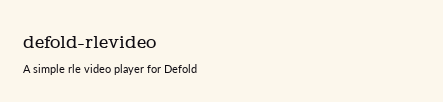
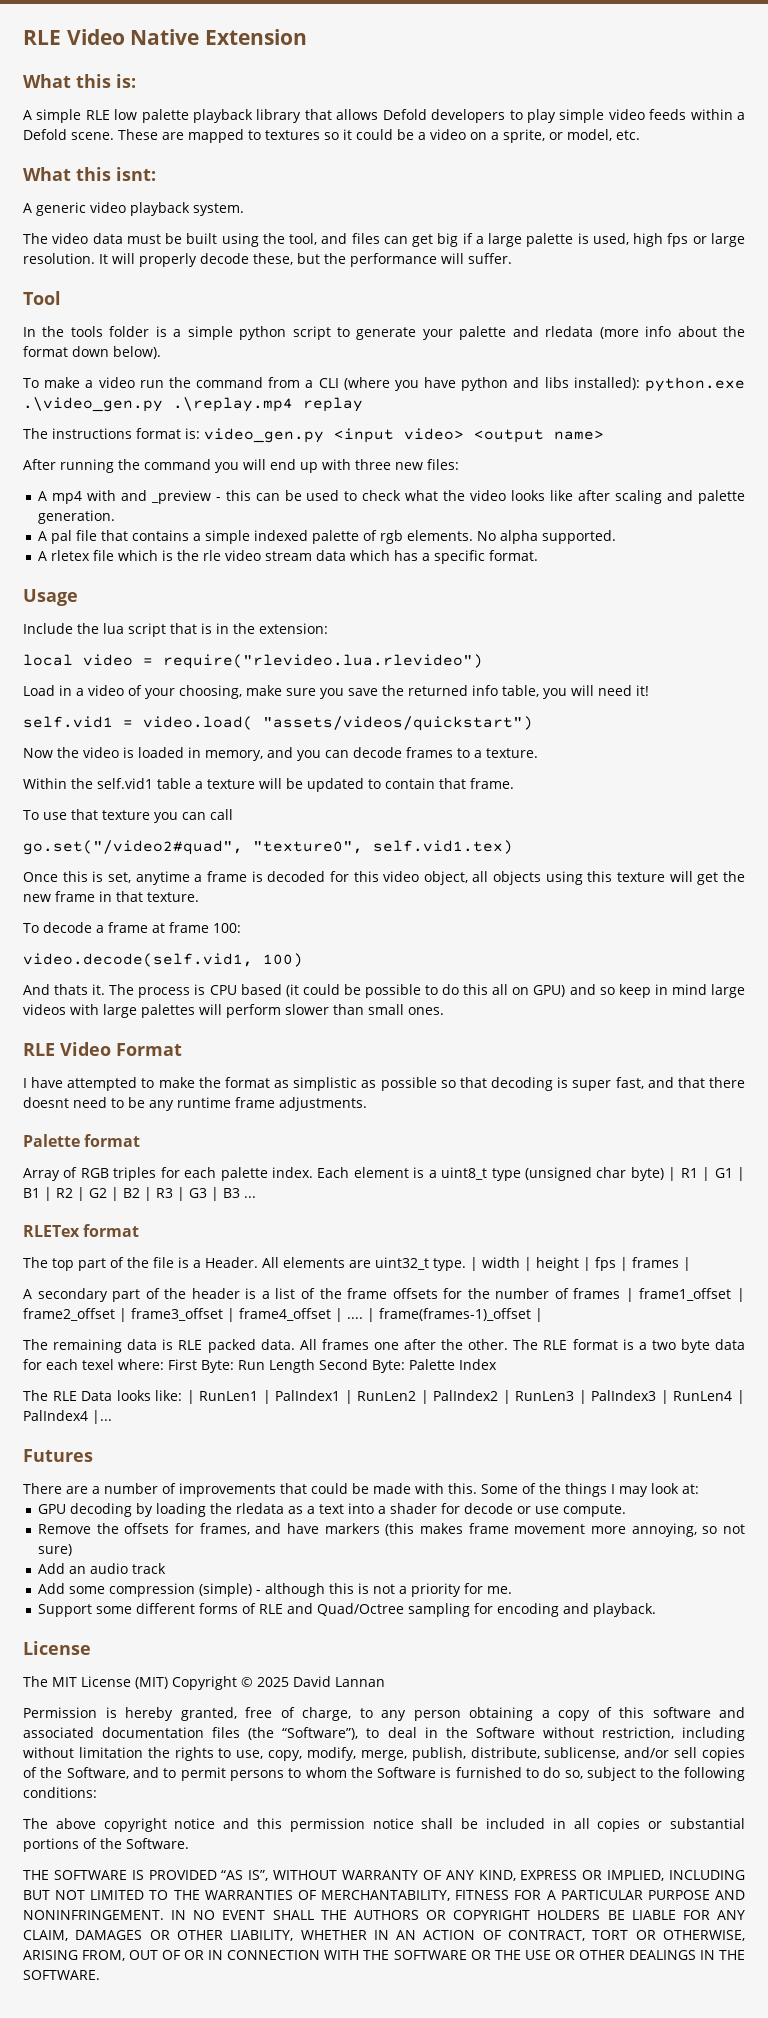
- defold-rlevideo
- A simple rle video player for Defold
+ RLE Video Native Extension
+ What this is:
+ A simple RLE low palette playback library that allows Defold developers to play simple video feeds within a Defold scene. These are mapped to textures so it could be a video on a sprite, or model, etc.
+ What this isnt:
+ A generic video playback system.
+ The video data must be built using the tool, and files can get big if a large palette is used, high fps or large resolution. It will properly decode these, but the performance will suffer.
+ Tool
+ In the tools folder is a simple python script to generate your palette and rledata (more info about the format down below).
+ To make a video run the command from a CLI (where you have python and libs installed): python.exe .\video_gen.py .\replay.mp4 replay
+ The instructions format is: video_gen.py <input video> <output name>
+ After running the command you will end up with three new files:
+ A mp4 with and _preview - this can be used to check what the video looks like after scaling and palette generation.
+ A pal file that contains a simple indexed palette of rgb elements. No alpha supported.
+ A rletex file which is the rle video stream data which has a specific format.
+ Usage
+ Include the lua script that is in the extension:
+ local video = require("rlevideo.lua.rlevideo")
+ Load in a video of your choosing, make sure you save the returned info table, you will need it!
+ self.vid1 = video.load( "assets/videos/quickstart")
+ Now the video is loaded in memory, and you can decode frames to a texture.
+ Within the self.vid1 table a texture will be updated to contain that frame.
+ To use that texture you can call
+ go.set("/video2#quad", "texture0", self.vid1.tex)
+ Once this is set, anytime a frame is decoded for this video object, all objects using this texture will get the new frame in that texture.
+ To decode a frame at frame 100:
+ video.decode(self.vid1, 100)
+ And thats it. The process is CPU based (it could be possible to do this all on GPU) and so keep in mind large videos with large palettes will perform slower than small ones.
+ RLE Video Format
+ I have attempted to make the format as simplistic as possible so that decoding is super fast, and that there doesnt need to be any runtime frame adjustments.
+ Palette format
+ Array of RGB triples for each palette index. Each element is a uint8_t type (unsigned char byte) | R1 | G1 | B1 | R2 | G2 | B2 | R3 | G3 | B3 ...
+ RLETex format
+ The top part of the file is a Header. All elements are uint32_t type. | width | height | fps | frames |
+ A secondary part of the header is a list of the frame offsets for the number of frames | frame1_offset | frame2_offset | frame3_offset | frame4_offset | .... | frame(frames-1)_offset |
+ The remaining data is RLE packed data. All frames one after the other. The RLE format is a two byte data for each texel where: First Byte: Run Length Second Byte: Palette Index
+ The RLE Data looks like: | RunLen1 | PalIndex1 | RunLen2 | PalIndex2 | RunLen3 | PalIndex3 | RunLen4 | PalIndex4 |...
+ Futures
+ There are a number of improvements that could be made with this. Some of the things I may look at:
+ GPU decoding by loading the rledata as a text into a shader for decode or use compute.
+ Remove the offsets for frames, and have markers (this makes frame movement more annoying, so not sure)
+ Add an audio track
+ Add some compression (simple) - although this is not a priority for me.
+ Support some different forms of RLE and Quad/Octree sampling for encoding and playback.
+ License
+ The MIT License (MIT) Copyright © 2025 David Lannan
+ Permission is hereby granted, free of charge, to any person obtaining a copy of this software and associated documentation files (the “Software”), to deal in the Software without restriction, including without limitation the rights to use, copy, modify, merge, publish, distribute, sublicense, and/or sell copies of the Software, and to permit persons to whom the Software is furnished to do so, subject to the following conditions:
+ The above copyright notice and this permission notice shall be included in all copies or substantial portions of the Software.
+ THE SOFTWARE IS PROVIDED “AS IS”, WITHOUT WARRANTY OF ANY KIND, EXPRESS OR IMPLIED, INCLUDING BUT NOT LIMITED TO THE WARRANTIES OF MERCHANTABILITY, FITNESS FOR A PARTICULAR PURPOSE AND NONINFRINGEMENT. IN NO EVENT SHALL THE AUTHORS OR COPYRIGHT HOLDERS BE LIABLE FOR ANY CLAIM, DAMAGES OR OTHER LIABILITY, WHETHER IN AN ACTION OF CONTRACT, TORT OR OTHERWISE, ARISING FROM, OUT OF OR IN CONNECTION WITH THE SOFTWARE OR THE USE OR OTHER DEALINGS IN THE SOFTWARE.

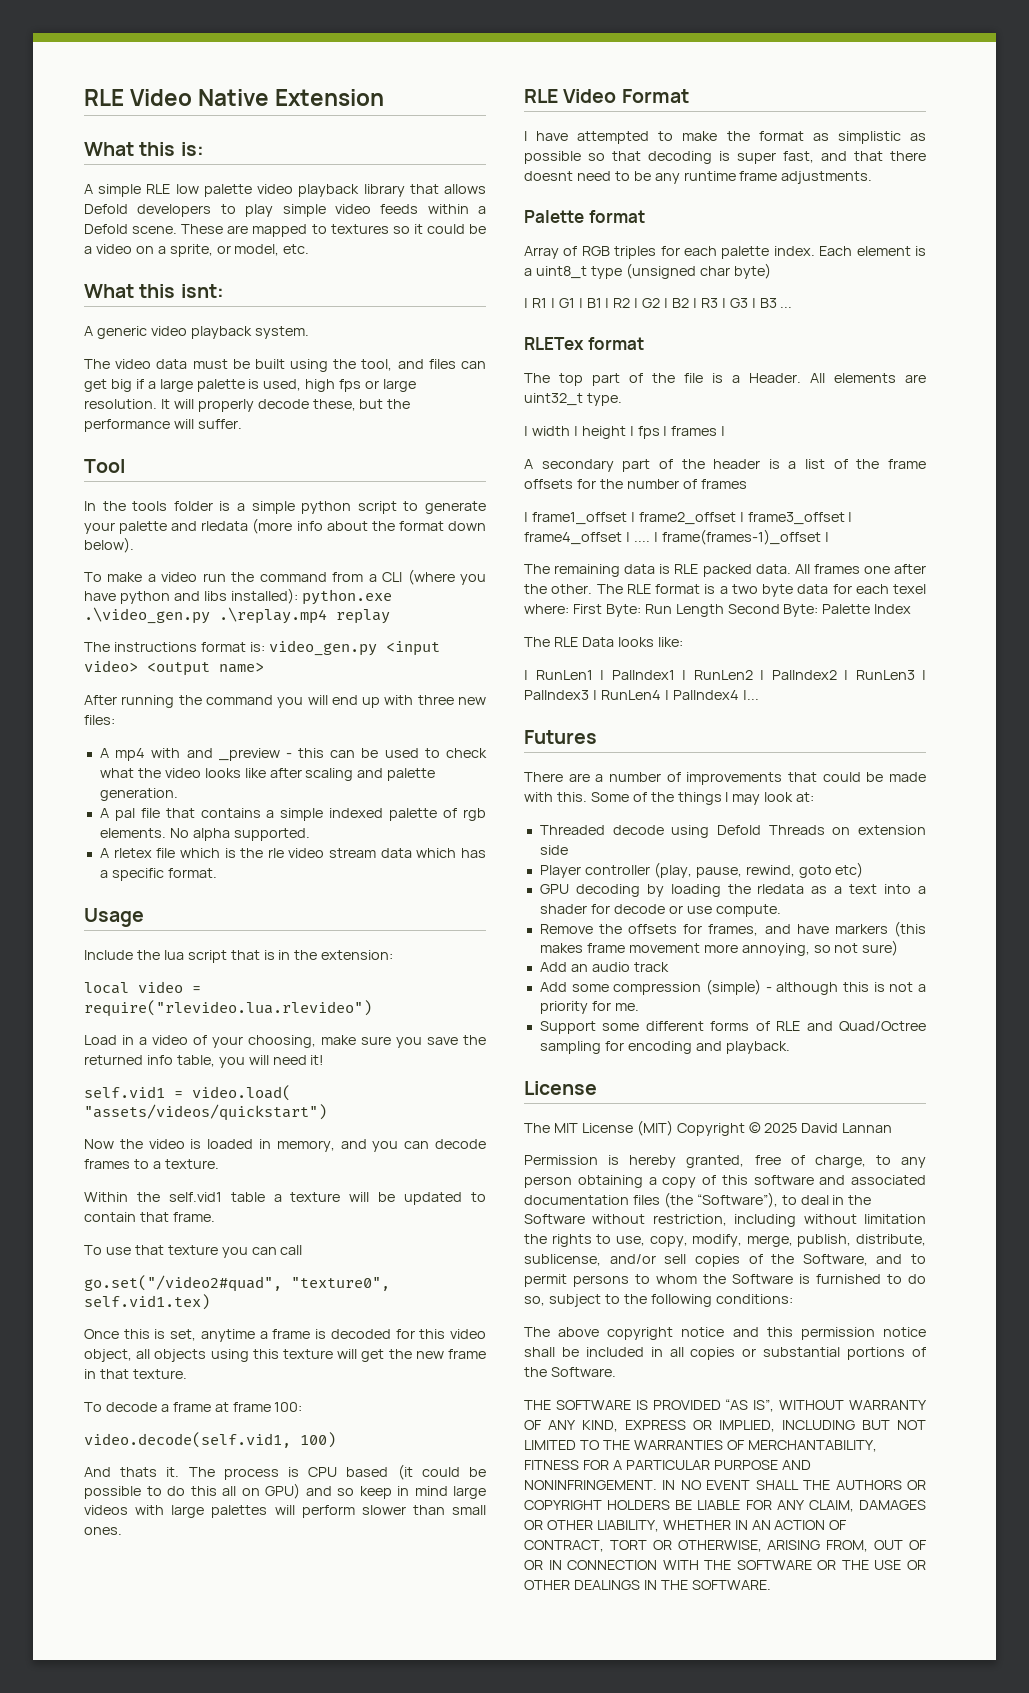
- A simple RLE low palette playback library that allows Defold developers to play simple video feeds within a Defold scene.
+ A simple RLE low palette video playback library that allows Defold developers to play simple video feeds within a Defold scene.
- Each element is a uint8_t type (unsigned char byte) | R1 | G1 | B1 | R2 | G2 | B2 | R3 | G3 | B3 ...
+ Each element is a uint8_t type (unsigned char byte)
+ | R1 | G1 | B1 | R2 | G2 | B2 | R3 | G3 | B3 ...
- All elements are uint32_t type. | width | height | fps | frames |
+ All elements are uint32_t type.
+ | width | height | fps | frames |
- A secondary part of the header is a list of the frame offsets for the number of frames | frame1_offset | frame2_offset | frame3_offset | frame4_offset | ....
+ A secondary part of the header is a list of the frame offsets for the number of frames
+ | frame1_offset | frame2_offset | frame3_offset | frame4_offset | ....
- The RLE Data looks like: | RunLen1 | PalIndex1 | RunLen2 | PalIndex2 | RunLen3 | PalIndex3 | RunLen4 | PalIndex4 |...
+ The RLE Data looks like:
+ | RunLen1 | PalIndex1 | RunLen2 | PalIndex2 | RunLen3 | PalIndex3 | RunLen4 | PalIndex4 |...
+ Threaded decode using Defold Threads on extension side
+ Player controller (play, pause, rewind, goto etc)

